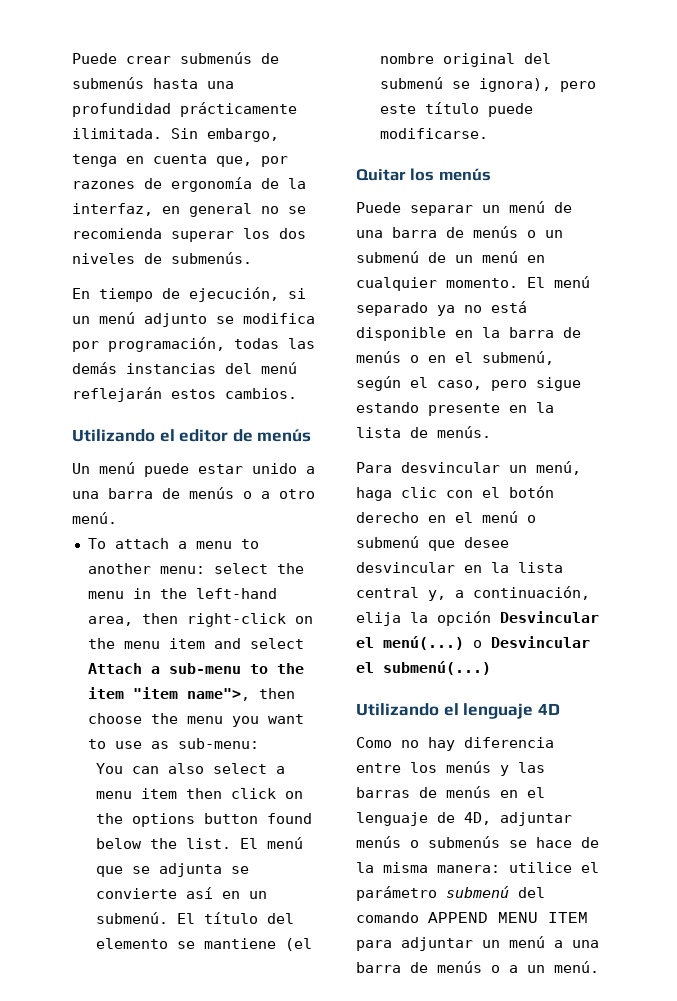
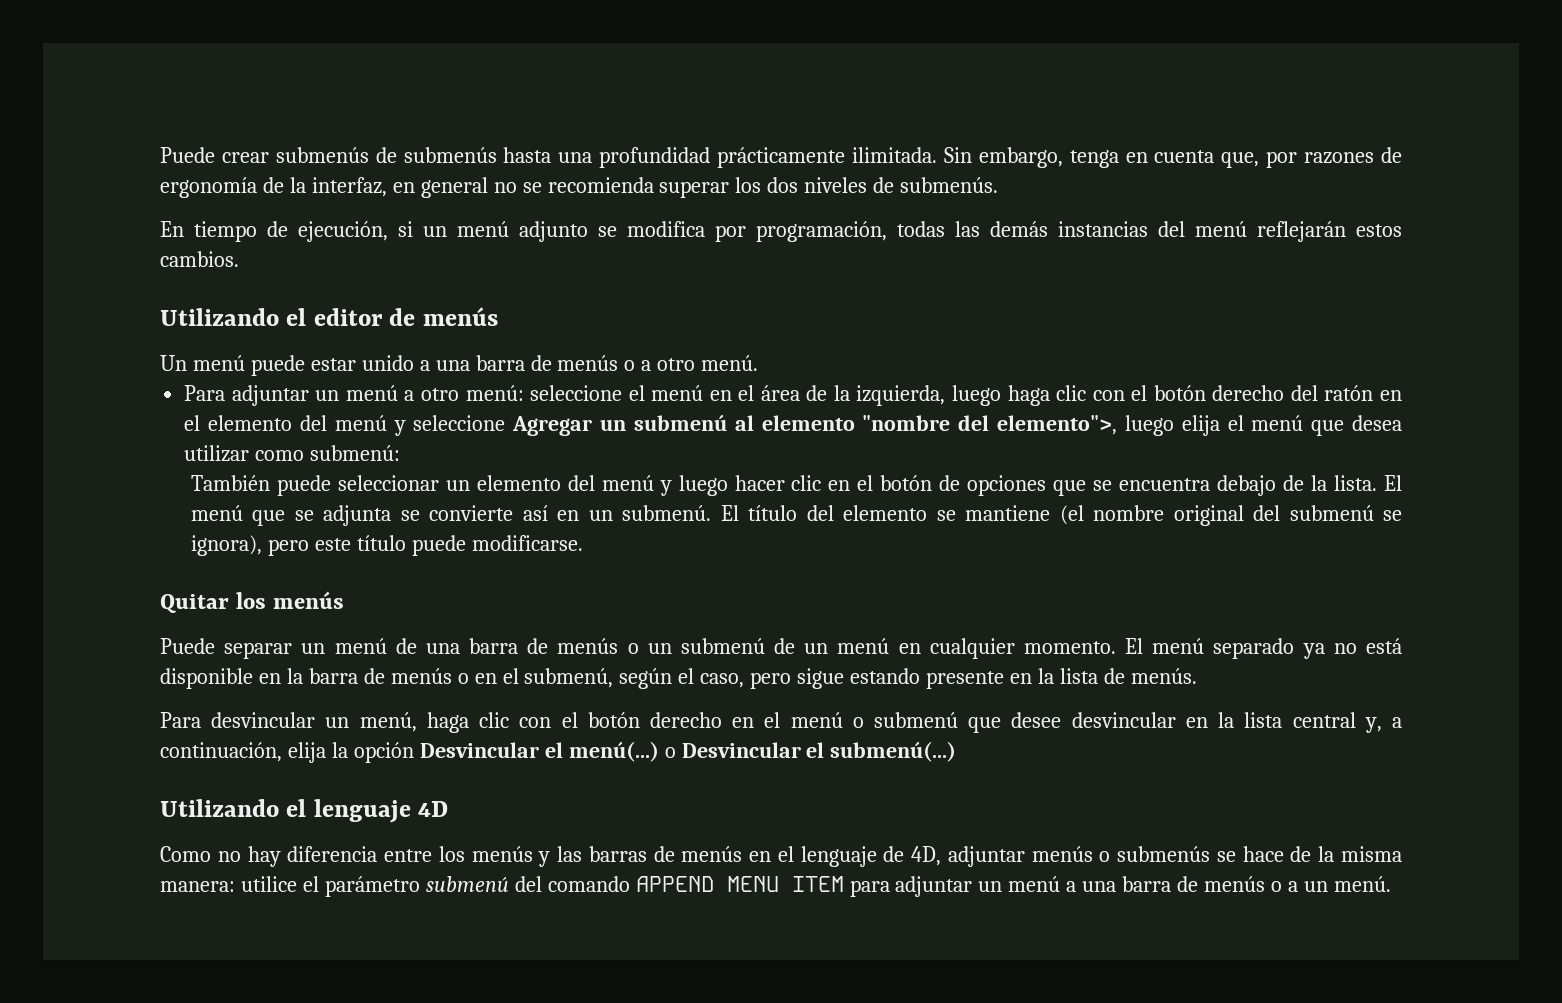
- To attach a menu to another menu: select the menu in the left-hand area, then right-click on the menu item and select Attach a sub-menu to the item "item name">, then choose the menu you want to use as sub-menu:
- You can also select a menu item then click on the options button found below the list.
+ Para adjuntar un menú a otro menú: seleccione el menú en el área de la izquierda, luego haga clic con el botón derecho del ratón en el elemento del menú y seleccione Agregar un submenú al elemento "nombre del elemento">, luego elija el menú que desea utilizar como submenú:
+ También puede seleccionar un elemento del menú y luego hacer clic en el botón de opciones que se encuentra debajo de la lista.

